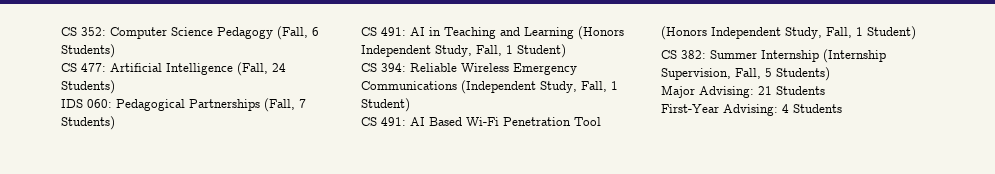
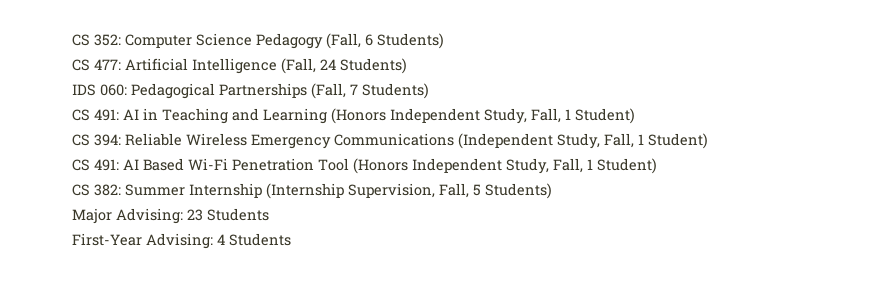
- Major Advising: 21 Students
+ Major Advising: 23 Students

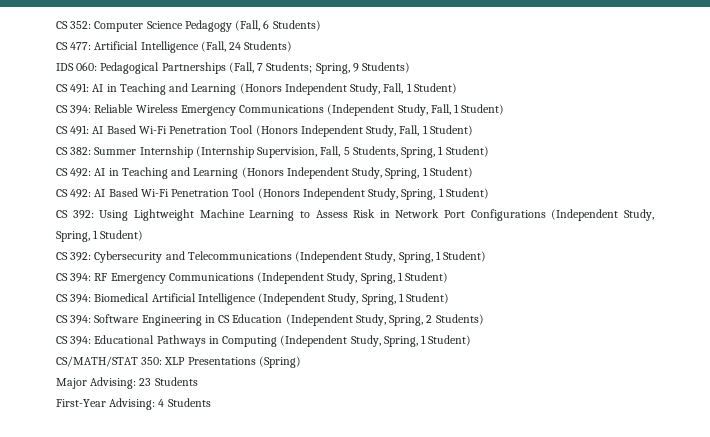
- IDS 060: Pedagogical Partnerships (Fall, 7 Students)
+ IDS 060: Pedagogical Partnerships (Fall, 7 Students; Spring, 9 Students)
- CS 382: Summer Internship (Internship Supervision, Fall, 5 Students)
+ CS 382: Summer Internship (Internship Supervision, Fall, 5 Students, Spring, 1 Student)
+ CS 492: AI in Teaching and Learning (Honors Independent Study, Spring, 1 Student)
+ CS 492: AI Based Wi-Fi Penetration Tool (Honors Independent Study, Spring, 1 Student)
+ CS 392: Using Lightweight Machine Learning to Assess Risk in Network Port Configurations (Independent Study, Spring, 1 Student)
+ CS 392: Cybersecurity and Telecommunications (Independent Study, Spring, 1 Student)
+ CS 394: RF Emergency Communications (Independent Study, Spring, 1 Student)
+ CS 394: Biomedical Artificial Intelligence (Independent Study, Spring, 1 Student)
+ CS 394: Software Engineering in CS Education (Independent Study, Spring, 2 Students)
+ CS 394: Educational Pathways in Computing (Independent Study, Spring, 1 Student)
+ CS/MATH/STAT 350: XLP Presentations (Spring)

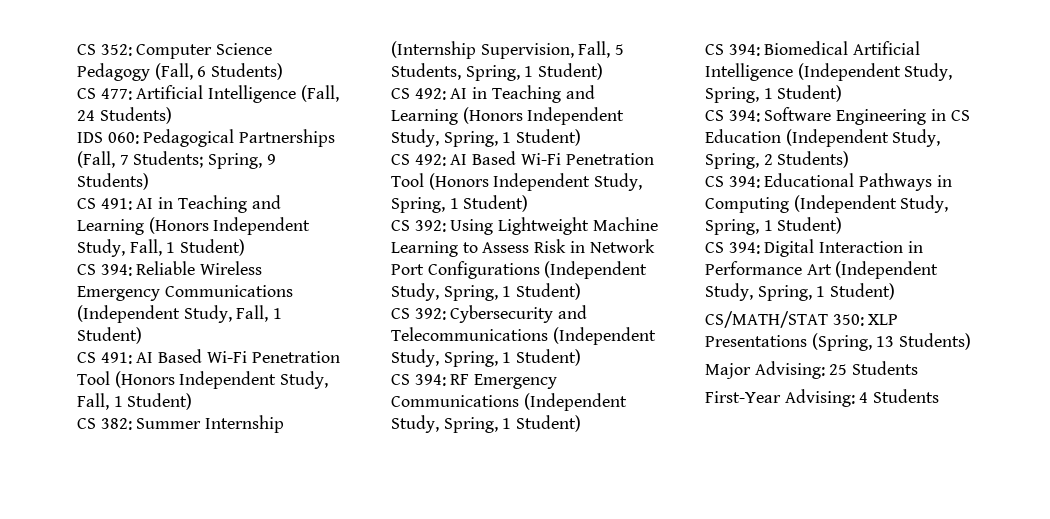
+ CS 394: Digital Interaction in Performance Art (Independent Study, Spring, 1 Student)
- CS/MATH/STAT 350: XLP Presentations (Spring)
+ CS/MATH/STAT 350: XLP Presentations (Spring, 13 Students)
- Major Advising: 23 Students
+ Major Advising: 25 Students

